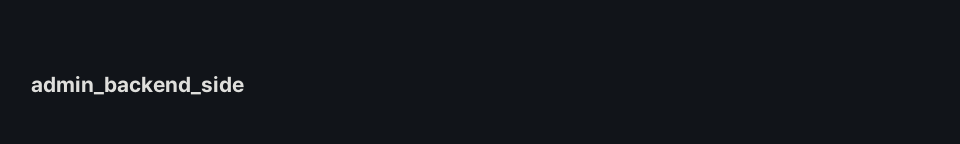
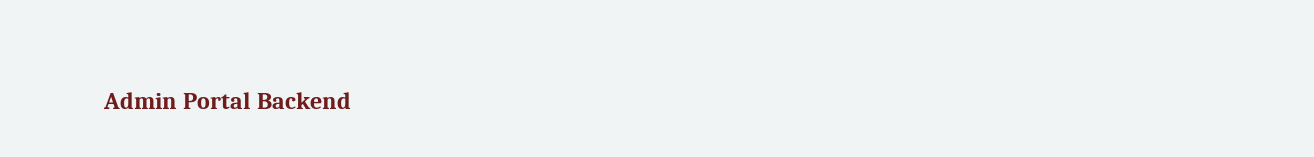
- admin_backend_side
+ Admin Portal Backend

